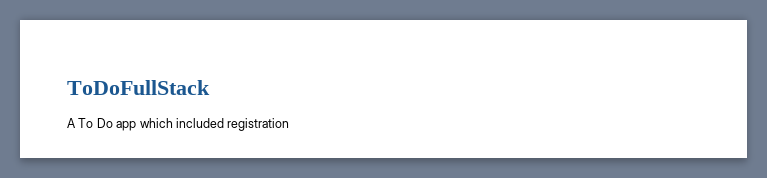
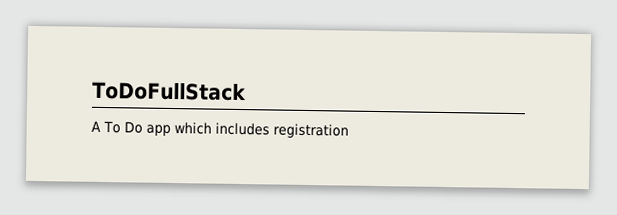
- A To Do app which included registration
+ A To Do app which includes registration

